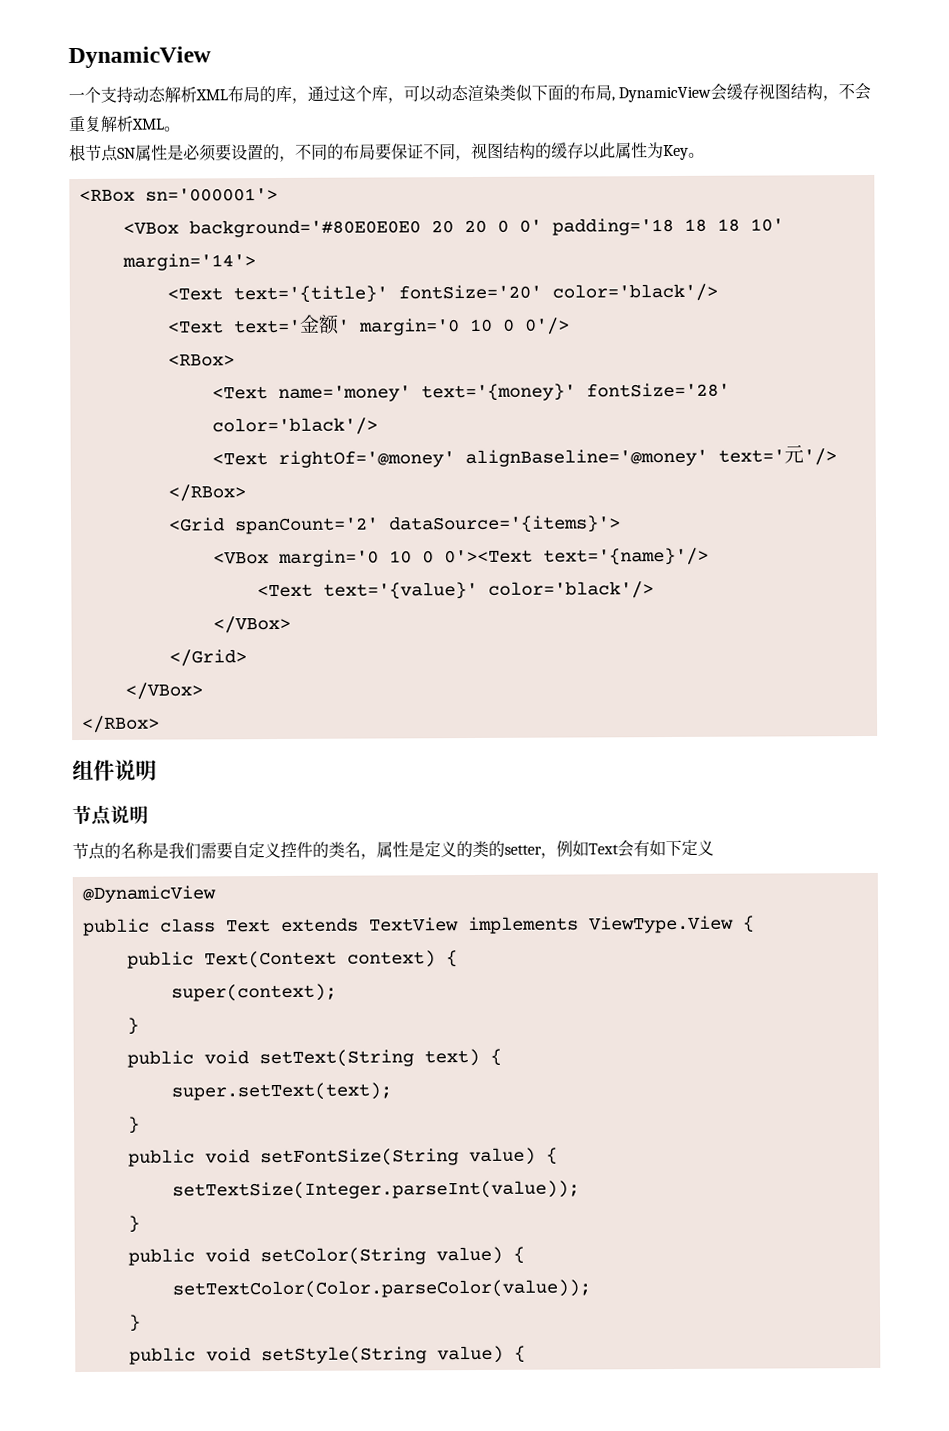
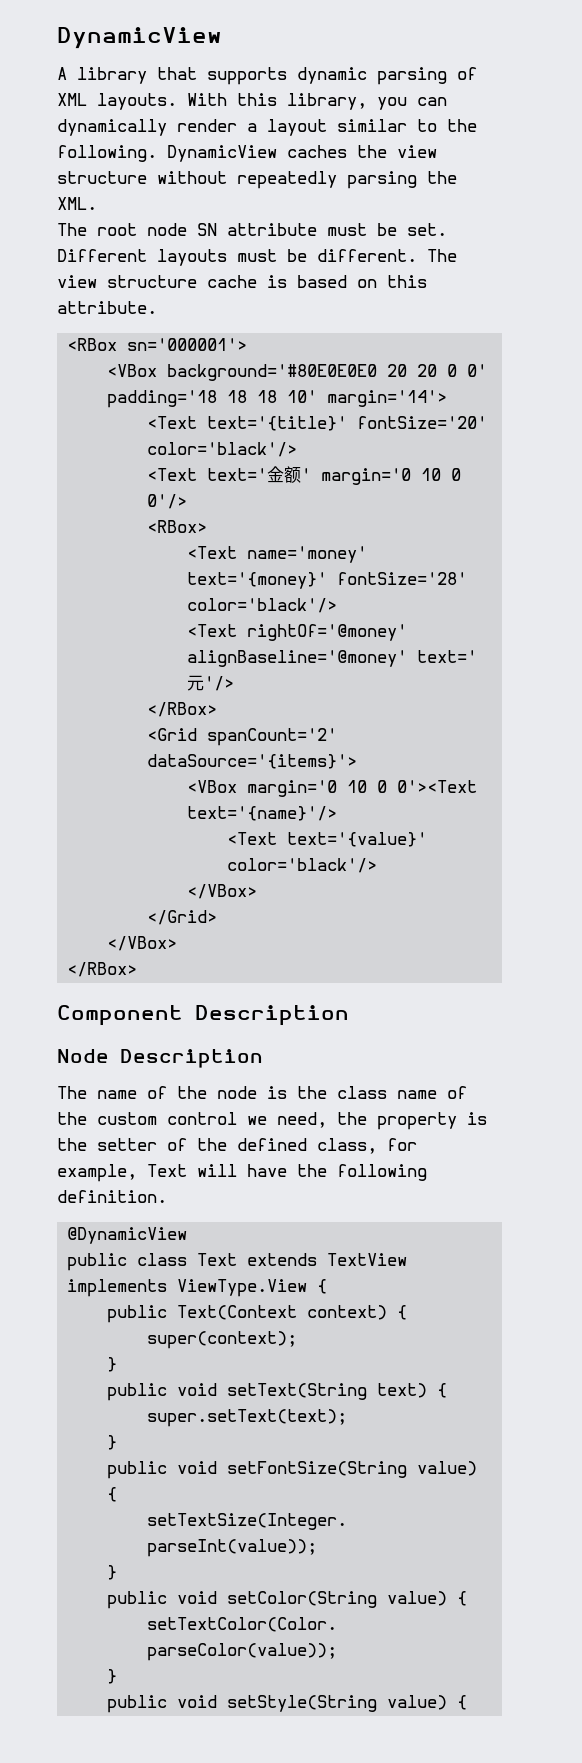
- 一个支持动态解析XML布局的库，通过这个库，可以动态渲染类似下面的布局, DynamicView会缓存视图结构，不会重复解析XML。
- 根节点SN属性是必须要设置的，不同的布局要保证不同，视图结构的缓存以此属性为Key。
+ A library that supports dynamic parsing of XML layouts. With this library, you can dynamically render a layout similar to the following. DynamicView caches the view structure without repeatedly parsing the XML.
+ The root node SN attribute must be set. Different layouts must be different. The view structure cache is based on this attribute.
- 组件说明
- 节点说明
- 节点的名称是我们需要自定义控件的类名，属性是定义的类的setter，例如Text会有如下定义
+ Component Description
+ Node Description
+ The name of the node is the class name of the custom control we need, the property is the setter of the defined class, for example, Text will have the following definition.

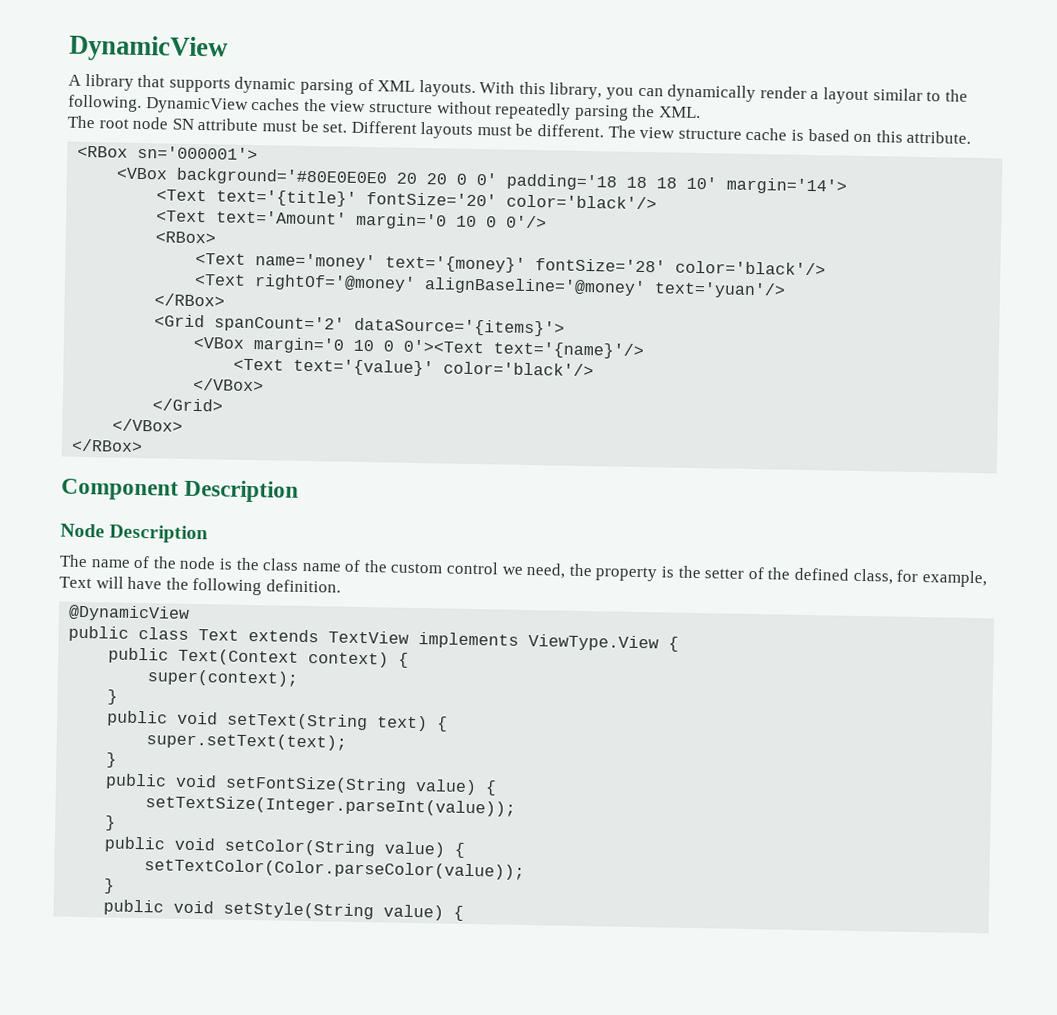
- <Text text='金额' margin='0 10 0 0'/>
+ <Text text='Amount' margin='0 10 0 0'/>
- <Text rightOf='@money' alignBaseline='@money' text='元'/>
+ <Text rightOf='@money' alignBaseline='@money' text='yuan'/>

